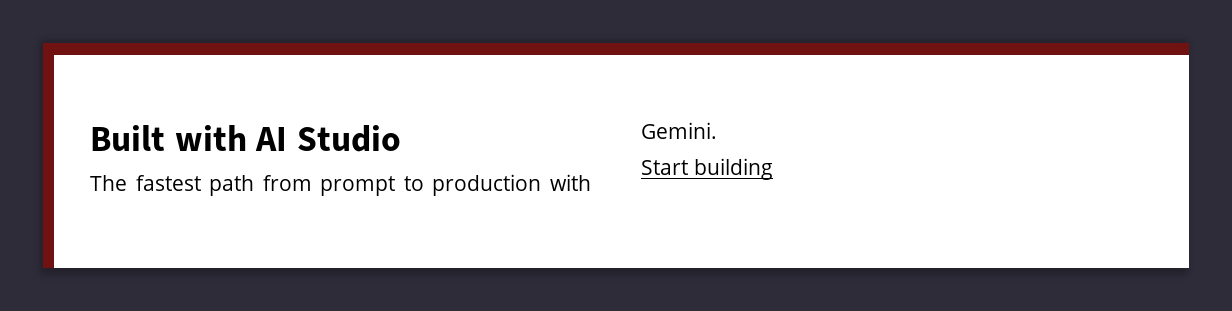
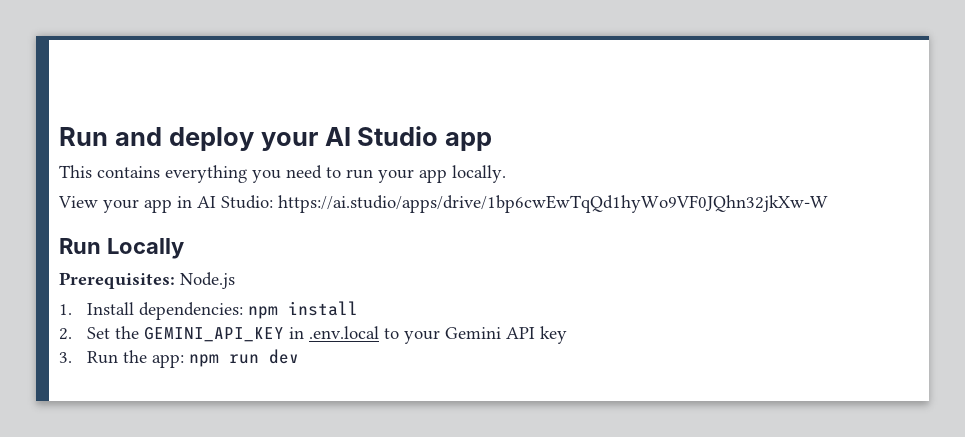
- Built with AI Studio
- The fastest path from prompt to production with Gemini.
- Start building
+ Run and deploy your AI Studio app
+ This contains everything you need to run your app locally.
+ View your app in AI Studio: https://ai.studio/apps/drive/1bp6cwEwTqQd1hyWo9VF0JQhn32jkXw-W
+ Run Locally
+ Prerequisites: Node.js
+ 1. Install dependencies: npm install
+ 2. Set the GEMINI_API_KEY in .env.local to your Gemini API key
+ 3. Run the app: npm run dev

